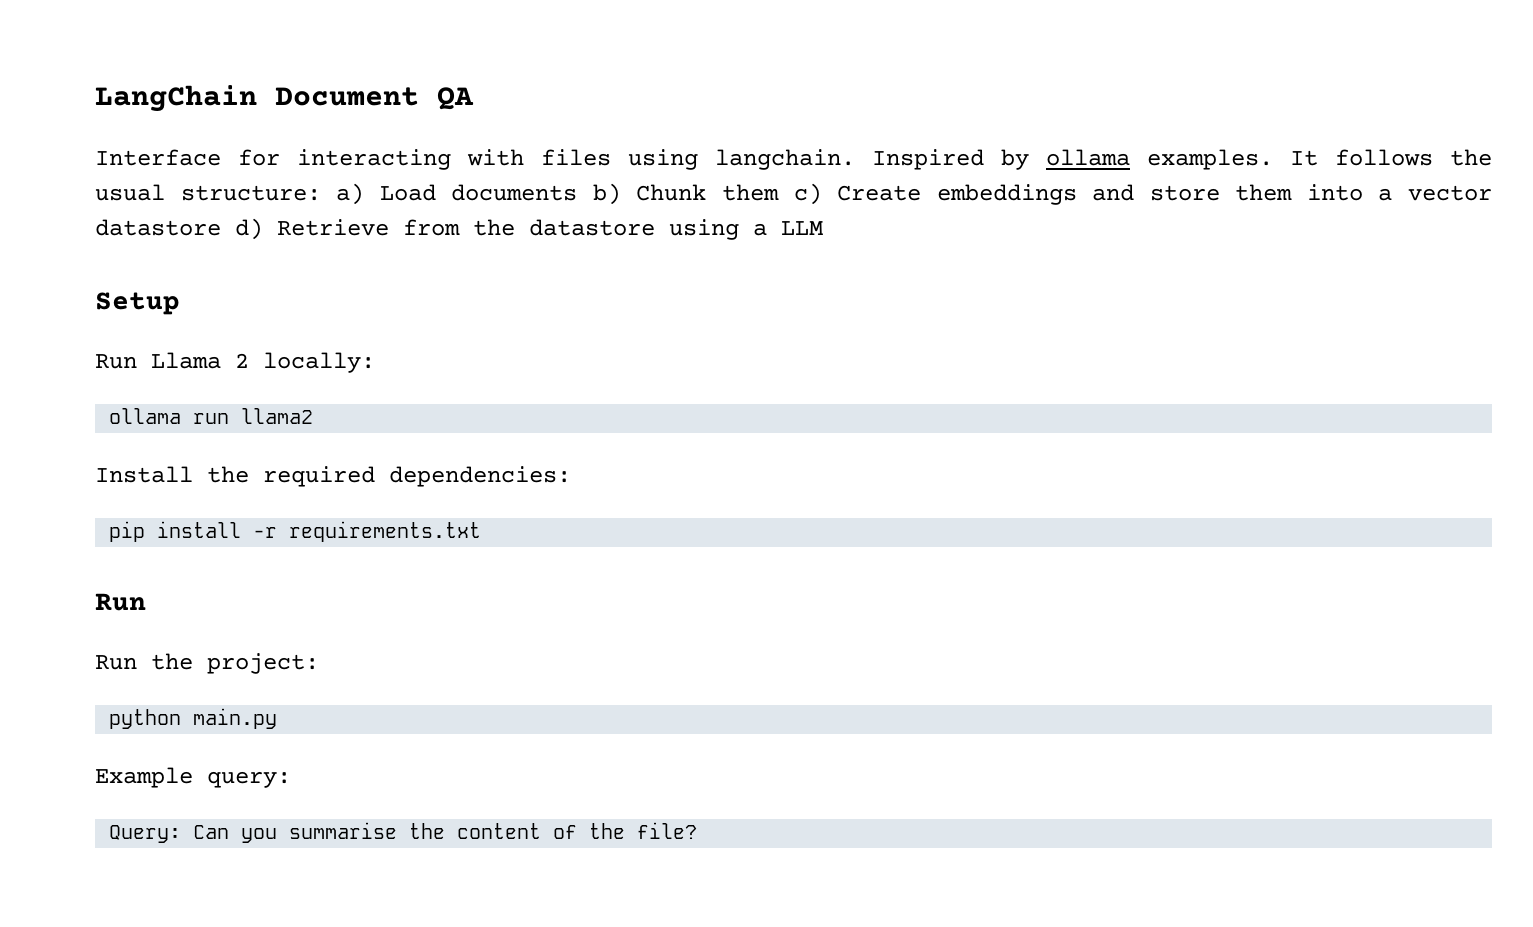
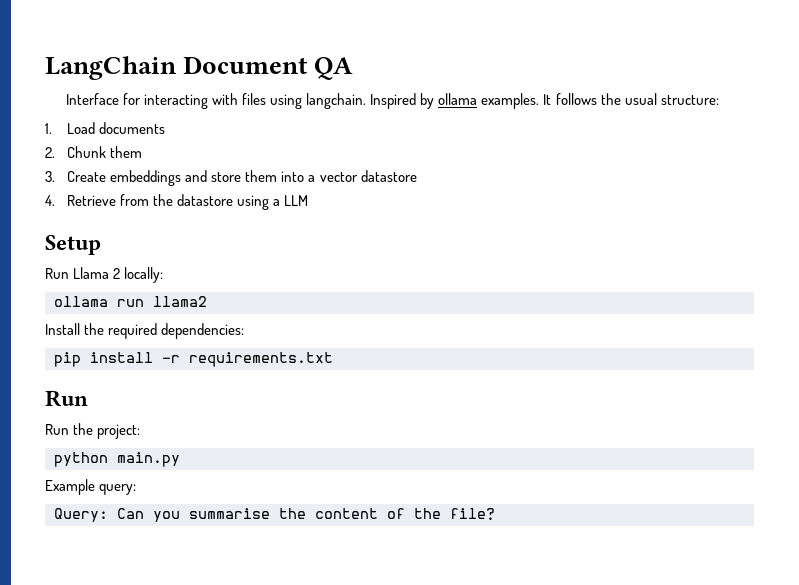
- It follows the usual structure: a) Load documents b) Chunk them c) Create embeddings and store them into a vector datastore d) Retrieve from the datastore using a LLM
+ It follows the usual structure:
+ 1. Load documents
+ 2. Chunk them
+ 3. Create embeddings and store them into a vector datastore
+ 4. Retrieve from the datastore using a LLM

